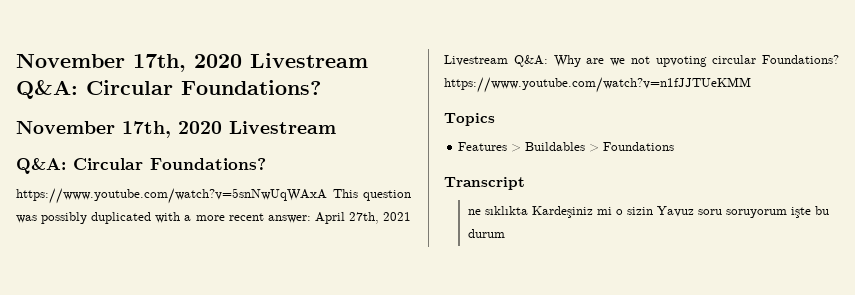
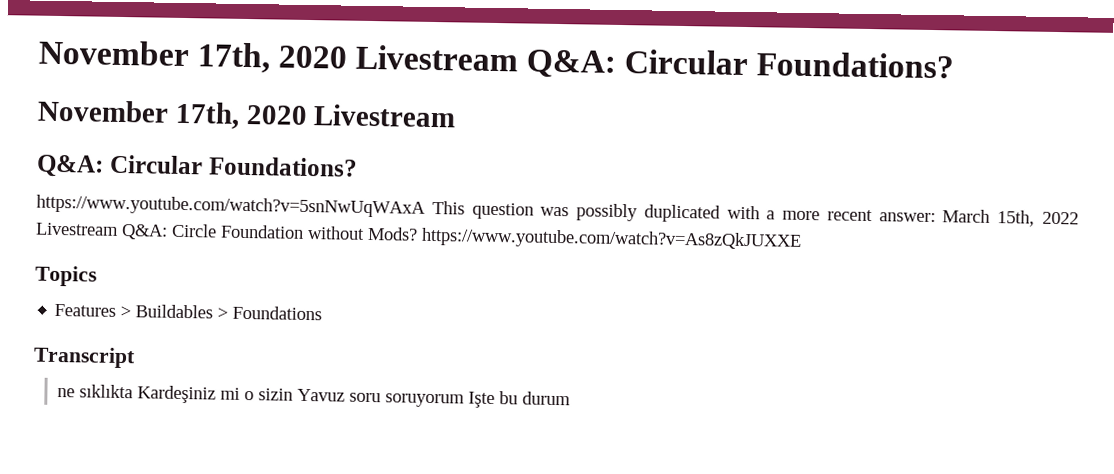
- https://www.youtube.com/watch?v=5snNwUqWAxA This question was possibly duplicated with a more recent answer: April 27th, 2021 Livestream Q&A: Why are we not upvoting circular Foundations? https://www.youtube.com/watch?v=n1fJJTUeKMM
+ https://www.youtube.com/watch?v=5snNwUqWAxA This question was possibly duplicated with a more recent answer: March 15th, 2022 Livestream Q&A: Circle Foundation without Mods? https://www.youtube.com/watch?v=As8zQkJUXXE
- ne sıklıkta Kardeşiniz mi o sizin Yavuz soru soruyorum işte bu durum
+ ne sıklıkta Kardeşiniz mi o sizin Yavuz soru soruyorum Işte bu durum

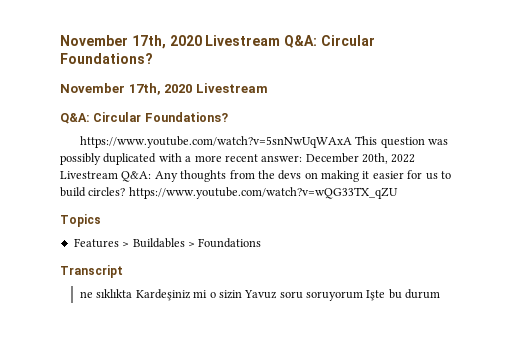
- https://www.youtube.com/watch?v=5snNwUqWAxA This question was possibly duplicated with a more recent answer: March 15th, 2022 Livestream Q&A: Circle Foundation without Mods? https://www.youtube.com/watch?v=As8zQkJUXXE
+ https://www.youtube.com/watch?v=5snNwUqWAxA This question was possibly duplicated with a more recent answer: December 20th, 2022 Livestream Q&A: Any thoughts from the devs on making it easier for us to build circles? https://www.youtube.com/watch?v=wQG33TX_qZU

